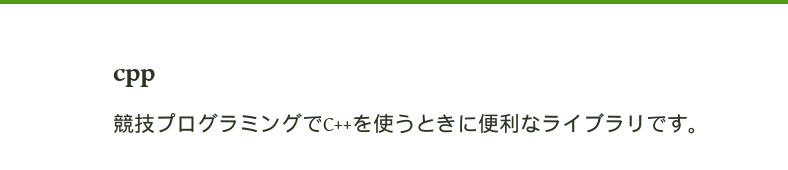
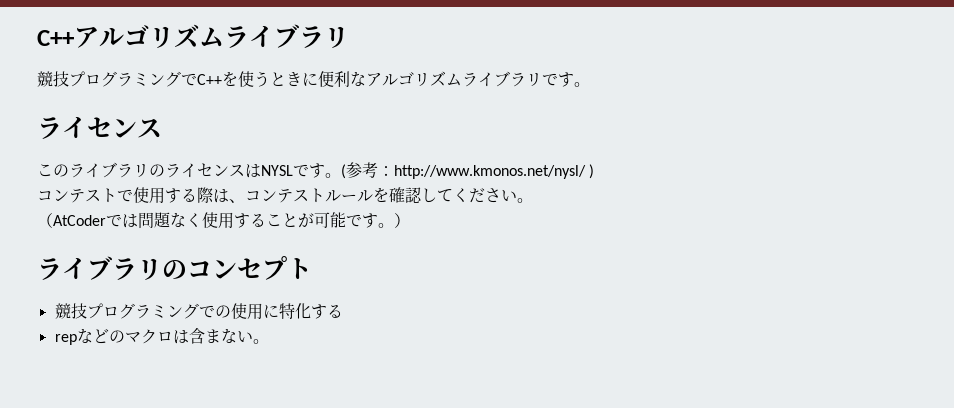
- cpp
+ C++アルゴリズムライブラリ
- 競技プログラミングでC++を使うときに便利なライブラリです。
+ 競技プログラミングでC++を使うときに便利なアルゴリズムライブラリです。
+ ライセンス
+ このライブラリのライセンスはNYSLです。(参考：http://www.kmonos.net/nysl/ )
+ コンテストで使用する際は、コンテストルールを確認してください。
+ （AtCoderでは問題なく使用することが可能です。）
+ ライブラリのコンセプト
+ 競技プログラミングでの使用に特化する
+ repなどのマクロは含まない。

